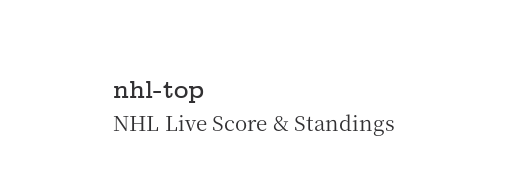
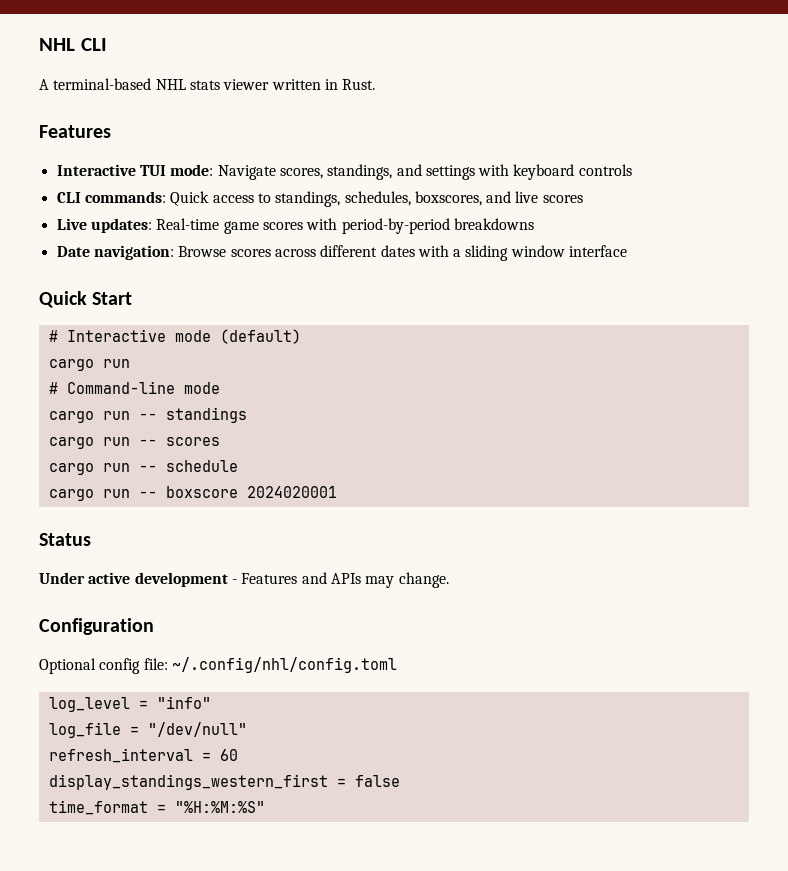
- nhl-top
- NHL Live Score & Standings
+ NHL CLI
+ A terminal-based NHL stats viewer written in Rust.
+ Features
+ Interactive TUI mode: Navigate scores, standings, and settings with keyboard controls
+ CLI commands: Quick access to standings, schedules, boxscores, and live scores
+ Live updates: Real-time game scores with period-by-period breakdowns
+ Date navigation: Browse scores across different dates with a sliding window interface
+ Quick Start
+ # Interactive mode (default)
+ cargo run
+ # Command-line mode
+ cargo run -- standings
+ cargo run -- scores
+ cargo run -- schedule
+ cargo run -- boxscore 2024020001
+ Status
+ Under active development - Features and APIs may change.
+ Configuration
+ Optional config file: ~/.config/nhl/config.toml
+ log_level = "info"
+ log_file = "/dev/null"
+ refresh_interval = 60
+ display_standings_western_first = false
+ time_format = "%H:%M:%S"

